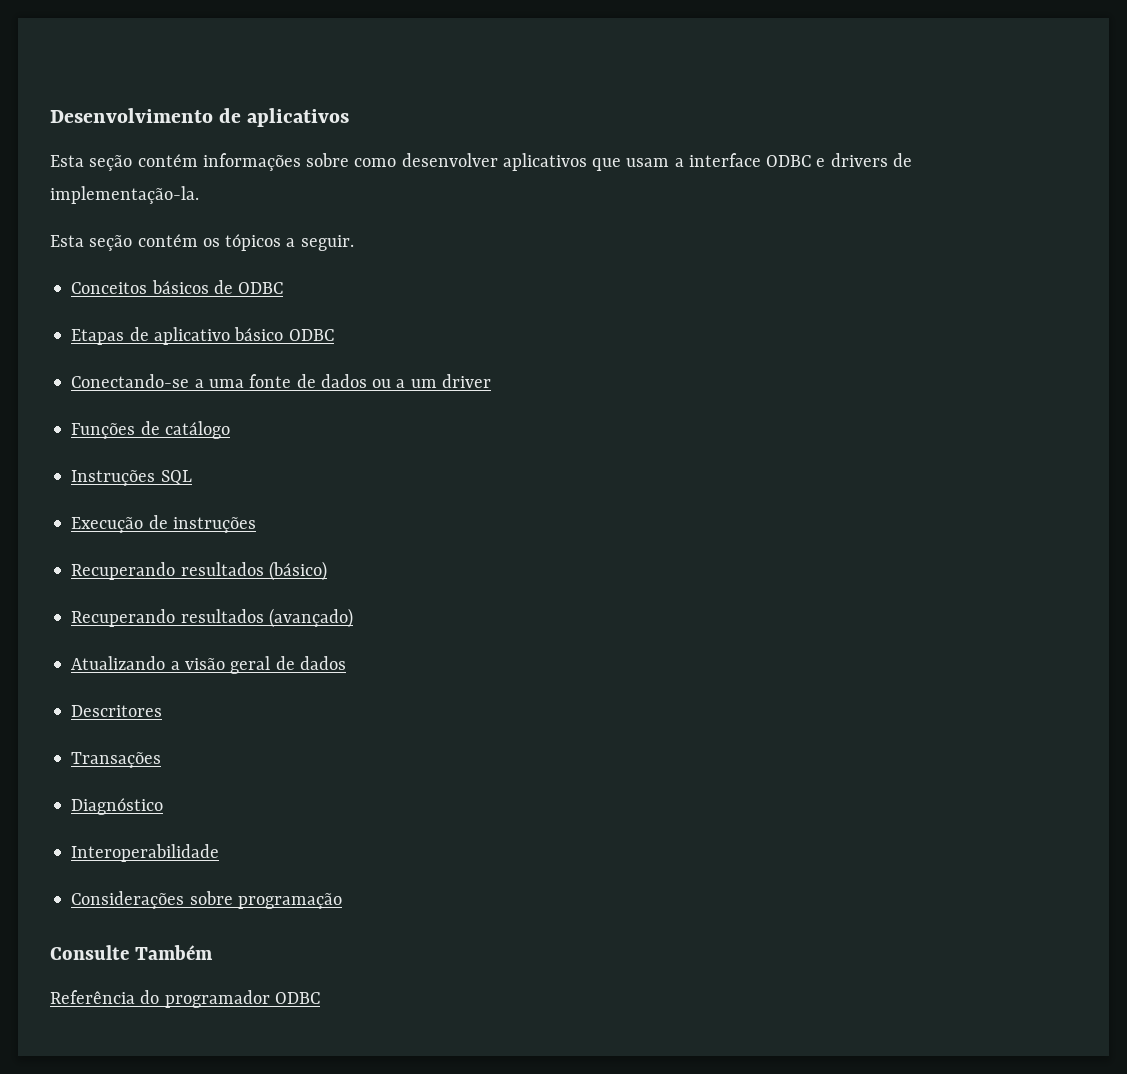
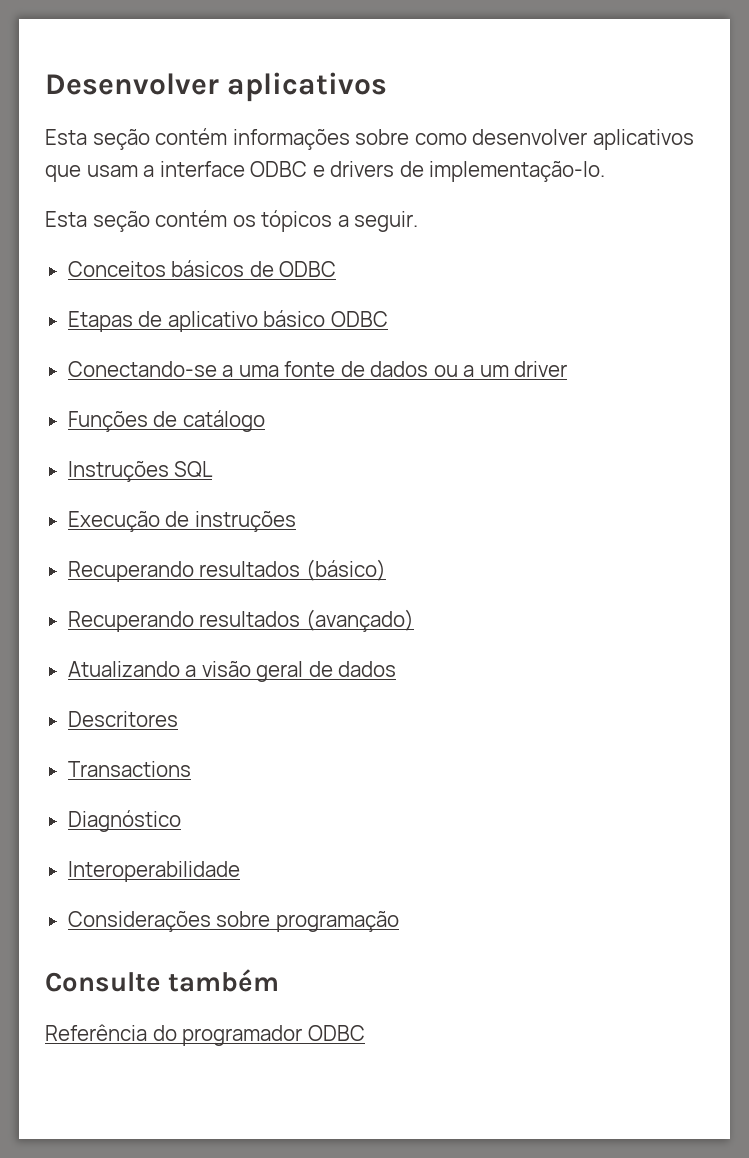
- Desenvolvimento de aplicativos
+ Desenvolver aplicativos
- Esta seção contém informações sobre como desenvolver aplicativos que usam a interface ODBC e drivers de implementação-la.
+ Esta seção contém informações sobre como desenvolver aplicativos que usam a interface ODBC e drivers de implementação-lo.
- Transações
+ Transactions
- Consulte Também
+ Consulte também

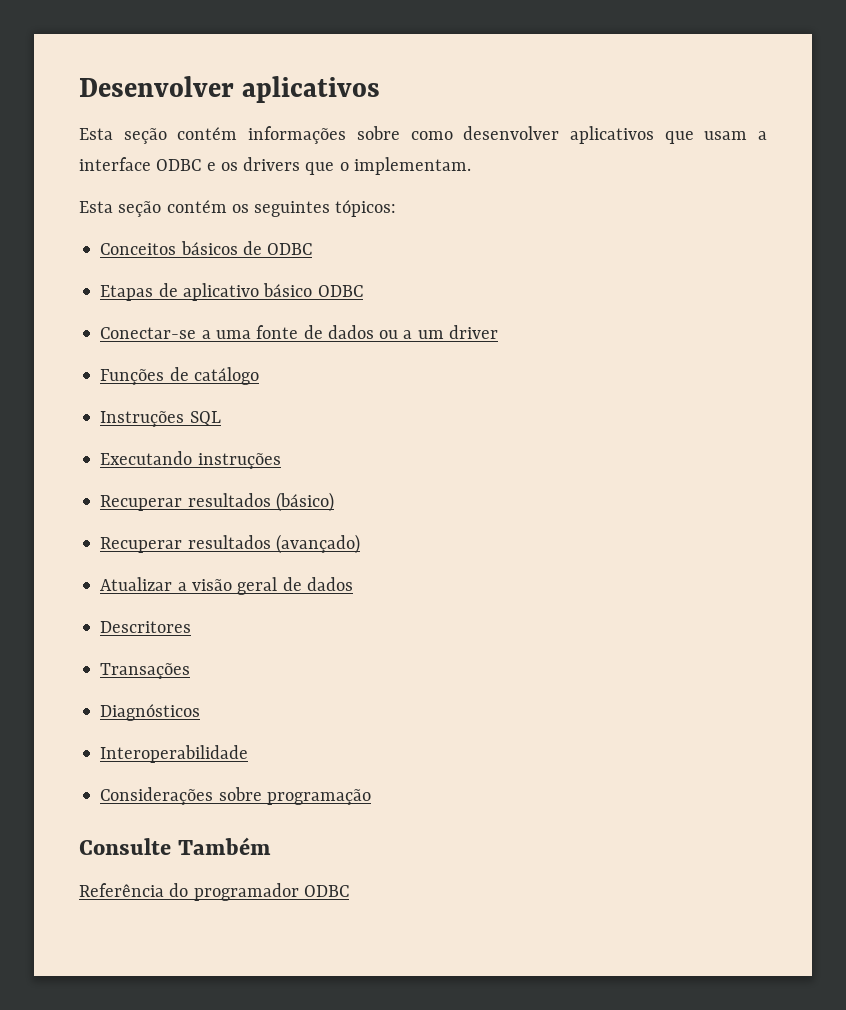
- Esta seção contém informações sobre como desenvolver aplicativos que usam a interface ODBC e drivers de implementação-lo.
+ Esta seção contém informações sobre como desenvolver aplicativos que usam a interface ODBC e os drivers que o implementam.
- Esta seção contém os tópicos a seguir.
+ Esta seção contém os seguintes tópicos:
- Conectando-se a uma fonte de dados ou a um driver
+ Conectar-se a uma fonte de dados ou a um driver
- Execução de instruções
+ Executando instruções
- Recuperando resultados (básico)
+ Recuperar resultados (básico)
- Recuperando resultados (avançado)
+ Recuperar resultados (avançado)
- Atualizando a visão geral de dados
+ Atualizar a visão geral de dados
- Transactions
- Diagnóstico
+ Transações
+ Diagnósticos
- Consulte também
+ Consulte Também

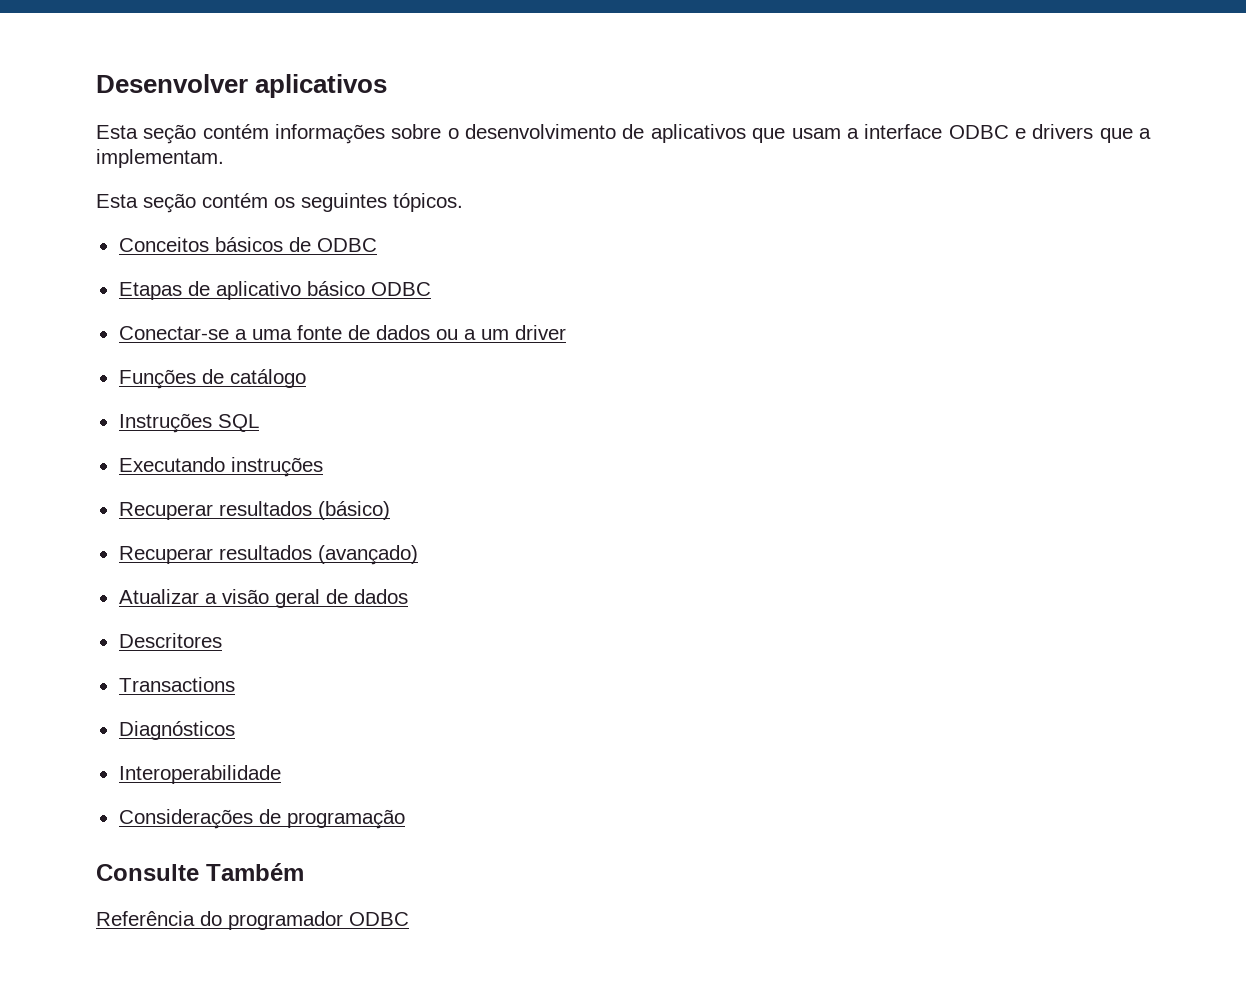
- Esta seção contém informações sobre como desenvolver aplicativos que usam a interface ODBC e os drivers que o implementam.
+ Esta seção contém informações sobre o desenvolvimento de aplicativos que usam a interface ODBC e drivers que a implementam.
- Esta seção contém os seguintes tópicos:
+ Esta seção contém os seguintes tópicos.
- Transações
+ Transactions
- Considerações sobre programação
+ Considerações de programação

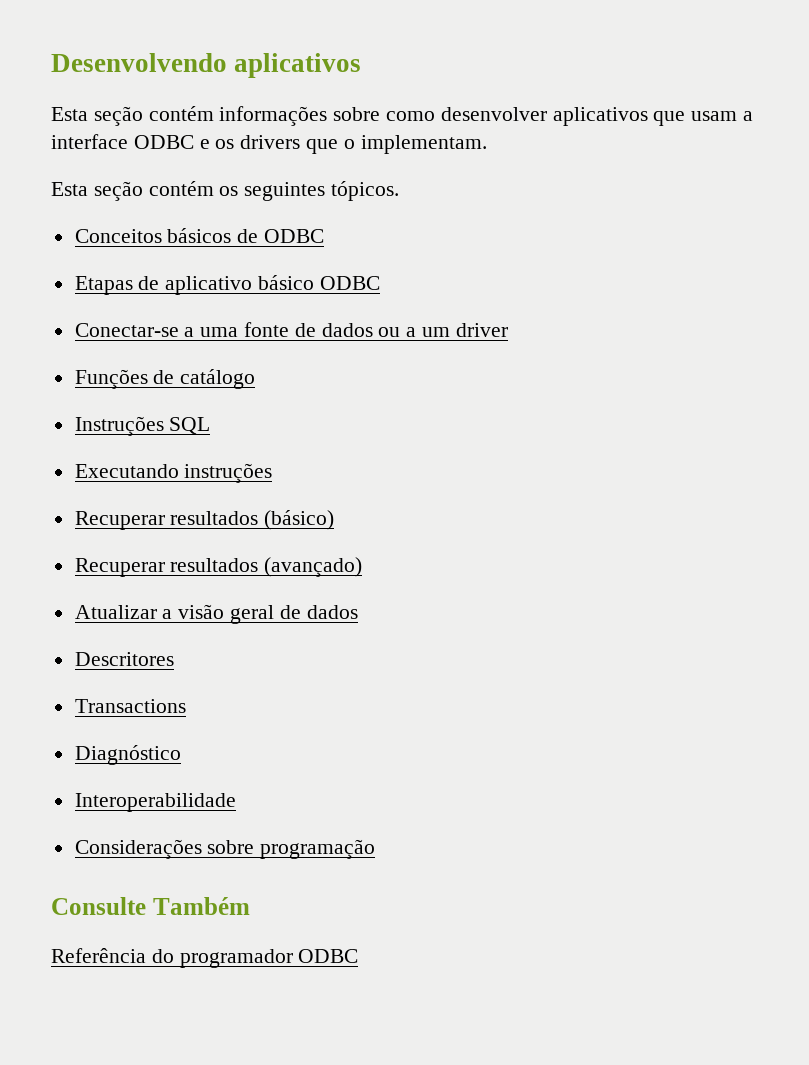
- Desenvolver aplicativos
+ Desenvolvendo aplicativos
- Esta seção contém informações sobre o desenvolvimento de aplicativos que usam a interface ODBC e drivers que a implementam.
+ Esta seção contém informações sobre como desenvolver aplicativos que usam a interface ODBC e os drivers que o implementam.
- Diagnósticos
+ Diagnóstico
- Considerações de programação
+ Considerações sobre programação

